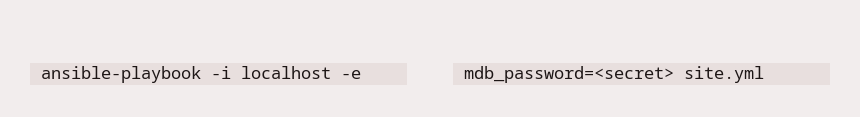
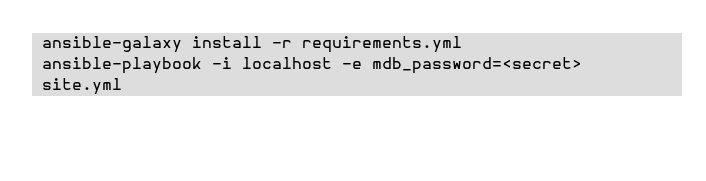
+ ansible-galaxy install -r requirements.yml

